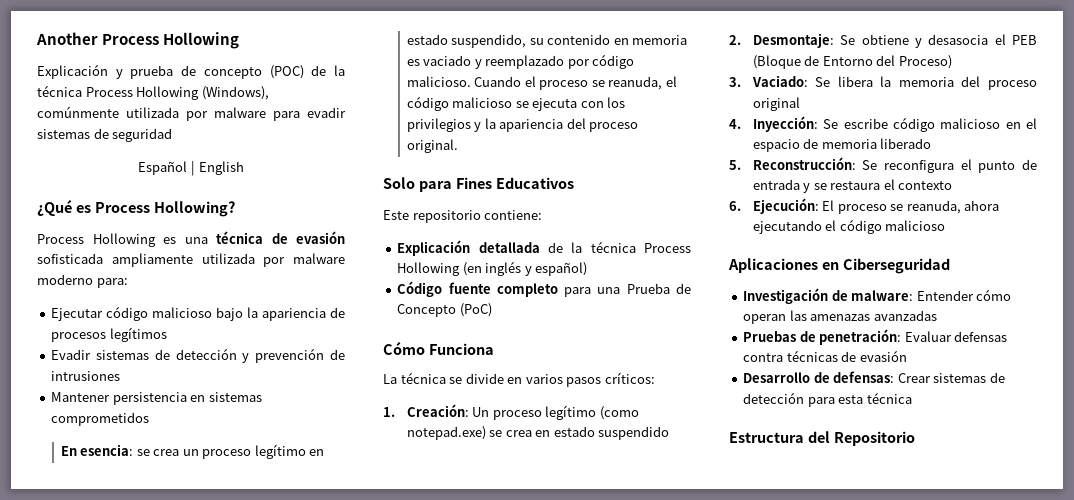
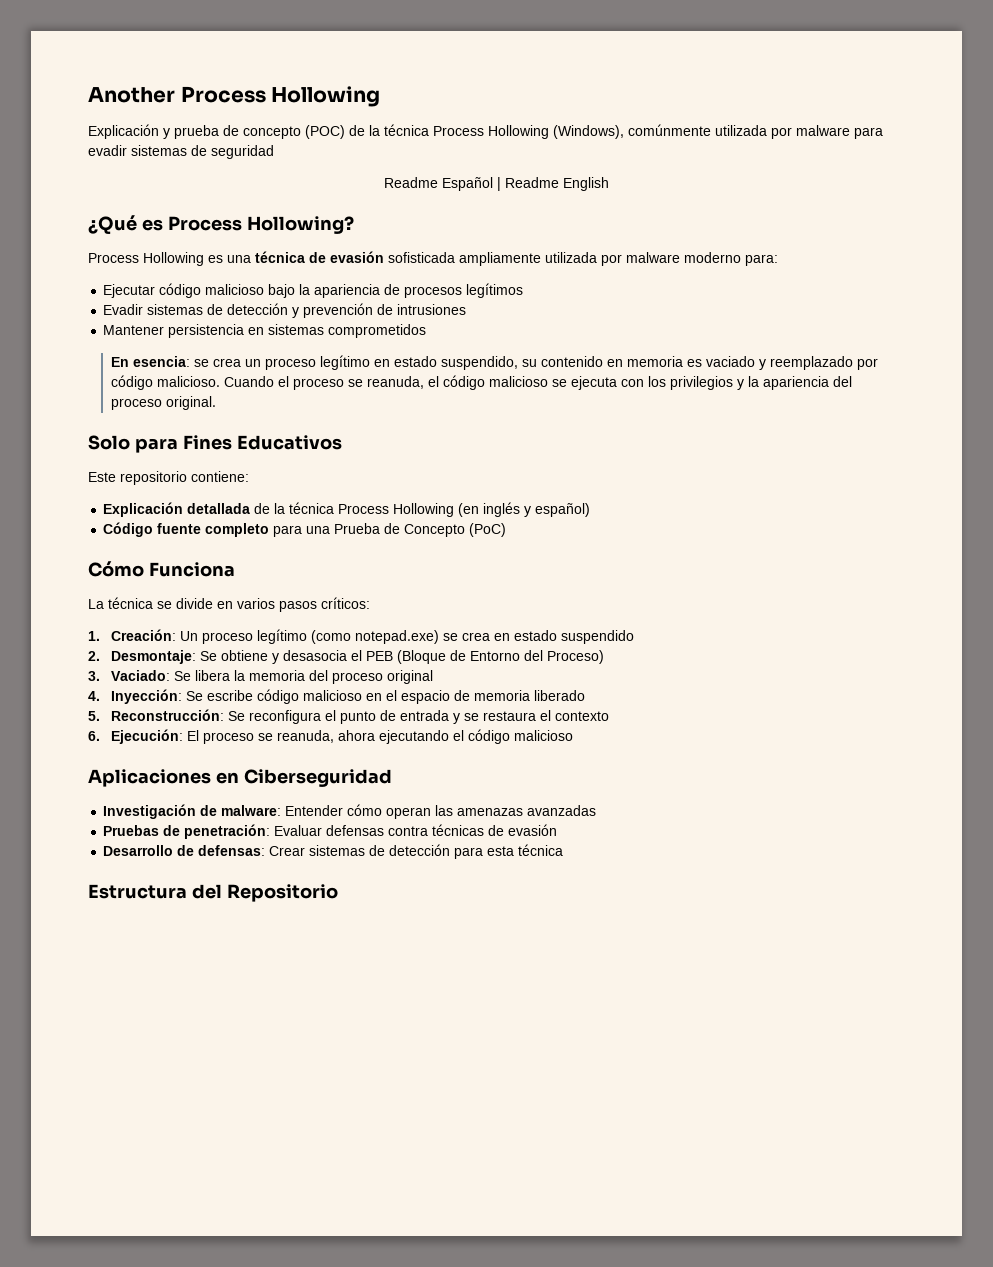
- Español | English
+ Readme Español | Readme English

